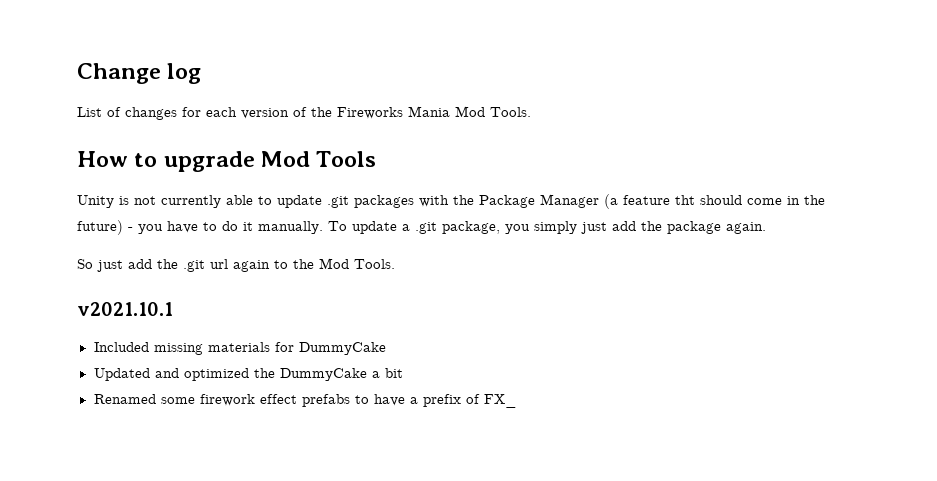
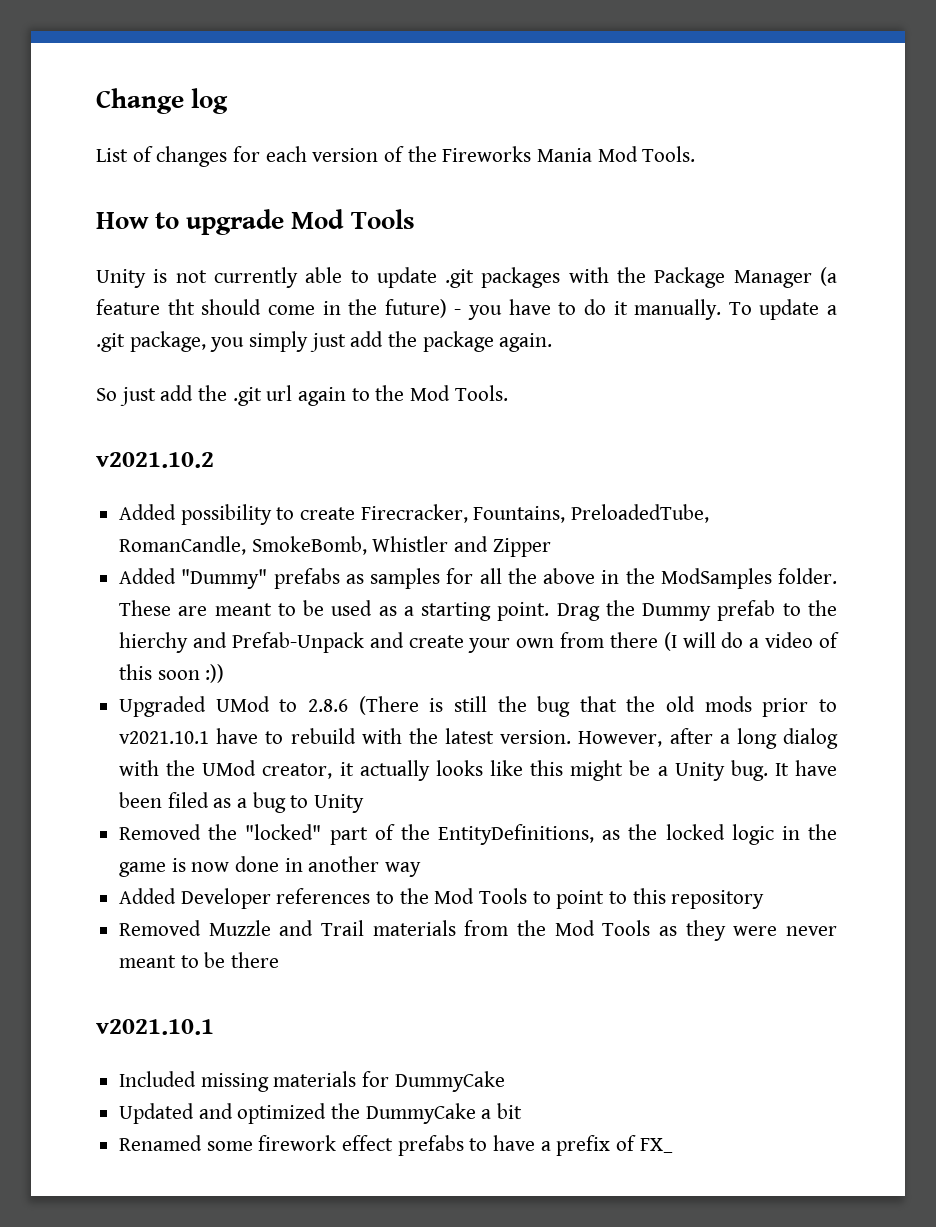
+ v2021.10.2
+ Added possibility to create Firecracker, Fountains, PreloadedTube, RomanCandle, SmokeBomb, Whistler and Zipper
+ Added "Dummy" prefabs as samples for all the above in the ModSamples folder. These are meant to be used as a starting point. Drag the Dummy prefab to the hierchy and Prefab-Unpack and create your own from there (I will do a video of this soon :))
+ Upgraded UMod to 2.8.6 (There is still the bug that the old mods prior to v2021.10.1 have to rebuild with the latest version. However, after a long dialog with the UMod creator, it actually looks like this might be a Unity bug. It have been filed as a bug to Unity
+ Removed the "locked" part of the EntityDefinitions, as the locked logic in the game is now done in another way
+ Added Developer references to the Mod Tools to point to this repository
+ Removed Muzzle and Trail materials from the Mod Tools as they were never meant to be there

